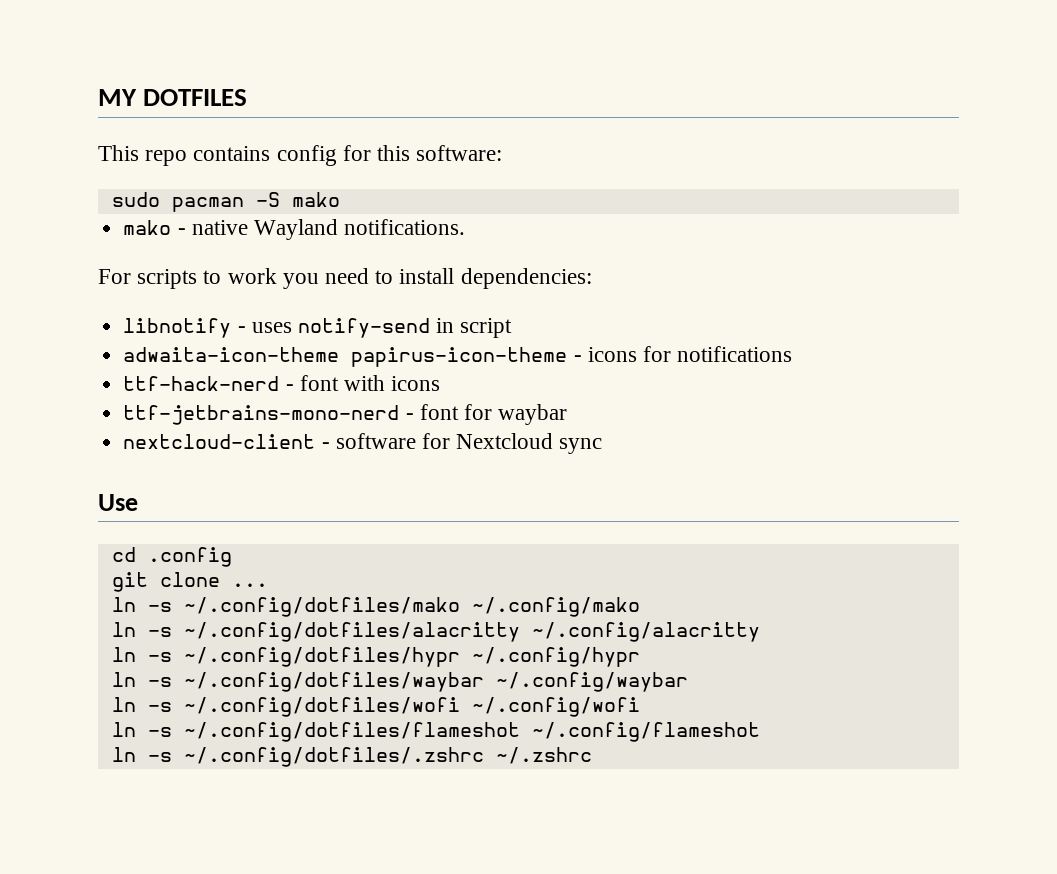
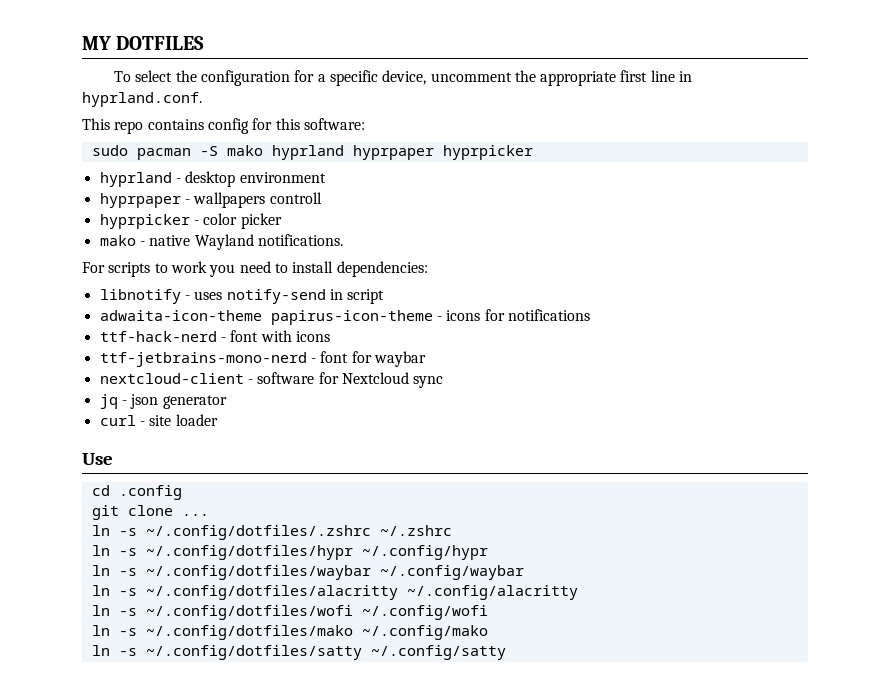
+ To select the configuration for a specific device, uncomment the appropriate first line in hyprland.conf.
- sudo pacman -S mako
+ sudo pacman -S mako hyprland hyprpaper hyprpicker
+ hyprland - desktop environment
+ hyprpaper - wallpapers controll
+ hyprpicker - color picker
+ jq - json generator
+ curl - site loader
- ln -s ~/.config/dotfiles/mako ~/.config/mako
- ln -s ~/.config/dotfiles/alacritty ~/.config/alacritty
+ ln -s ~/.config/dotfiles/.zshrc ~/.zshrc
+ ln -s ~/.config/dotfiles/alacritty ~/.config/alacritty
- ln -s ~/.config/dotfiles/flameshot ~/.config/flameshot
- ln -s ~/.config/dotfiles/.zshrc ~/.zshrc
+ ln -s ~/.config/dotfiles/mako ~/.config/mako
+ ln -s ~/.config/dotfiles/satty ~/.config/satty

